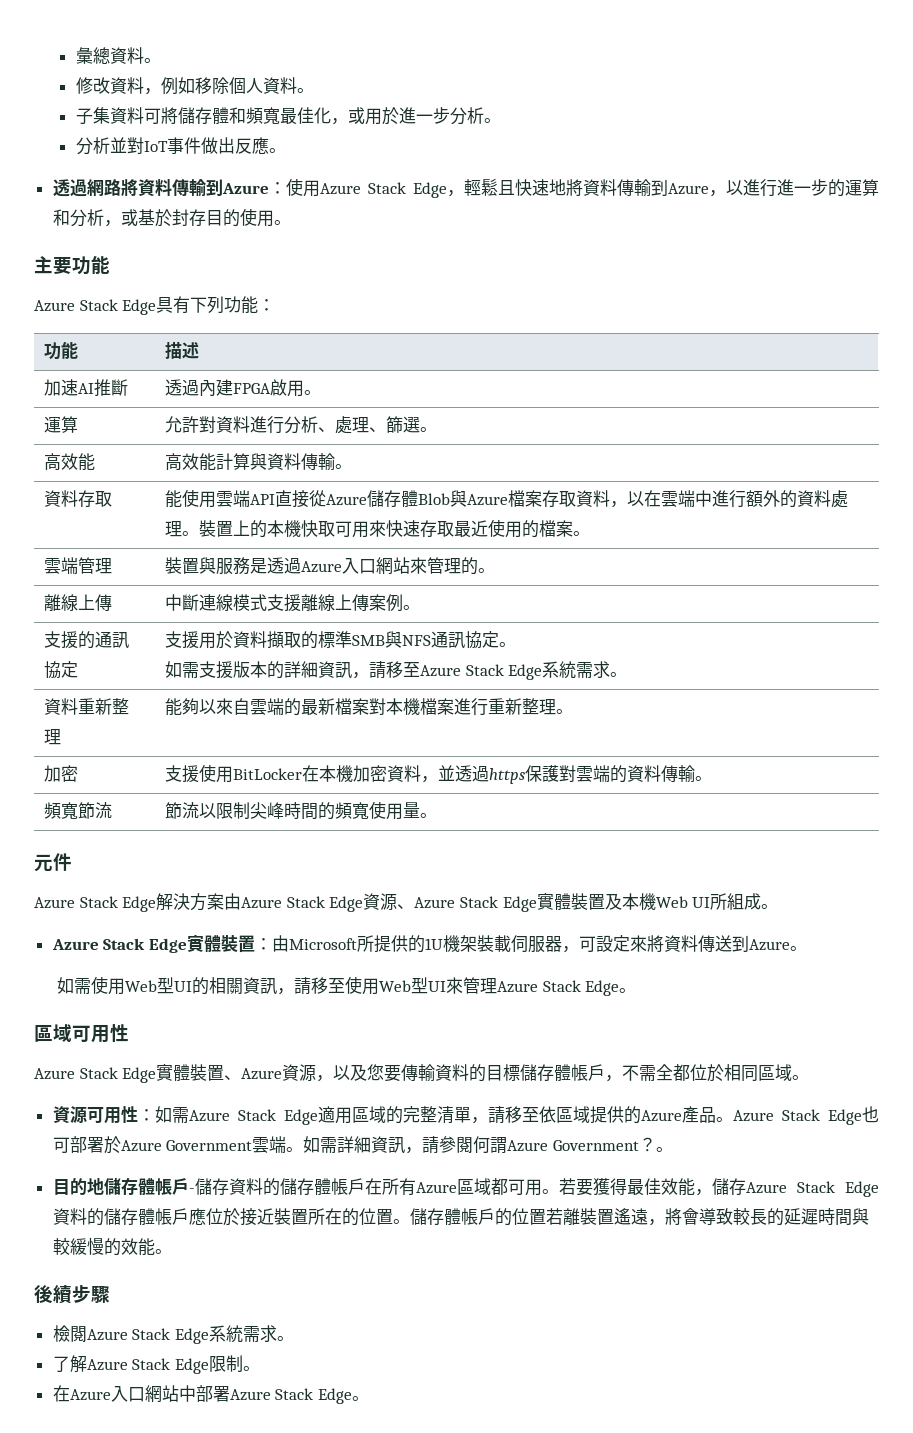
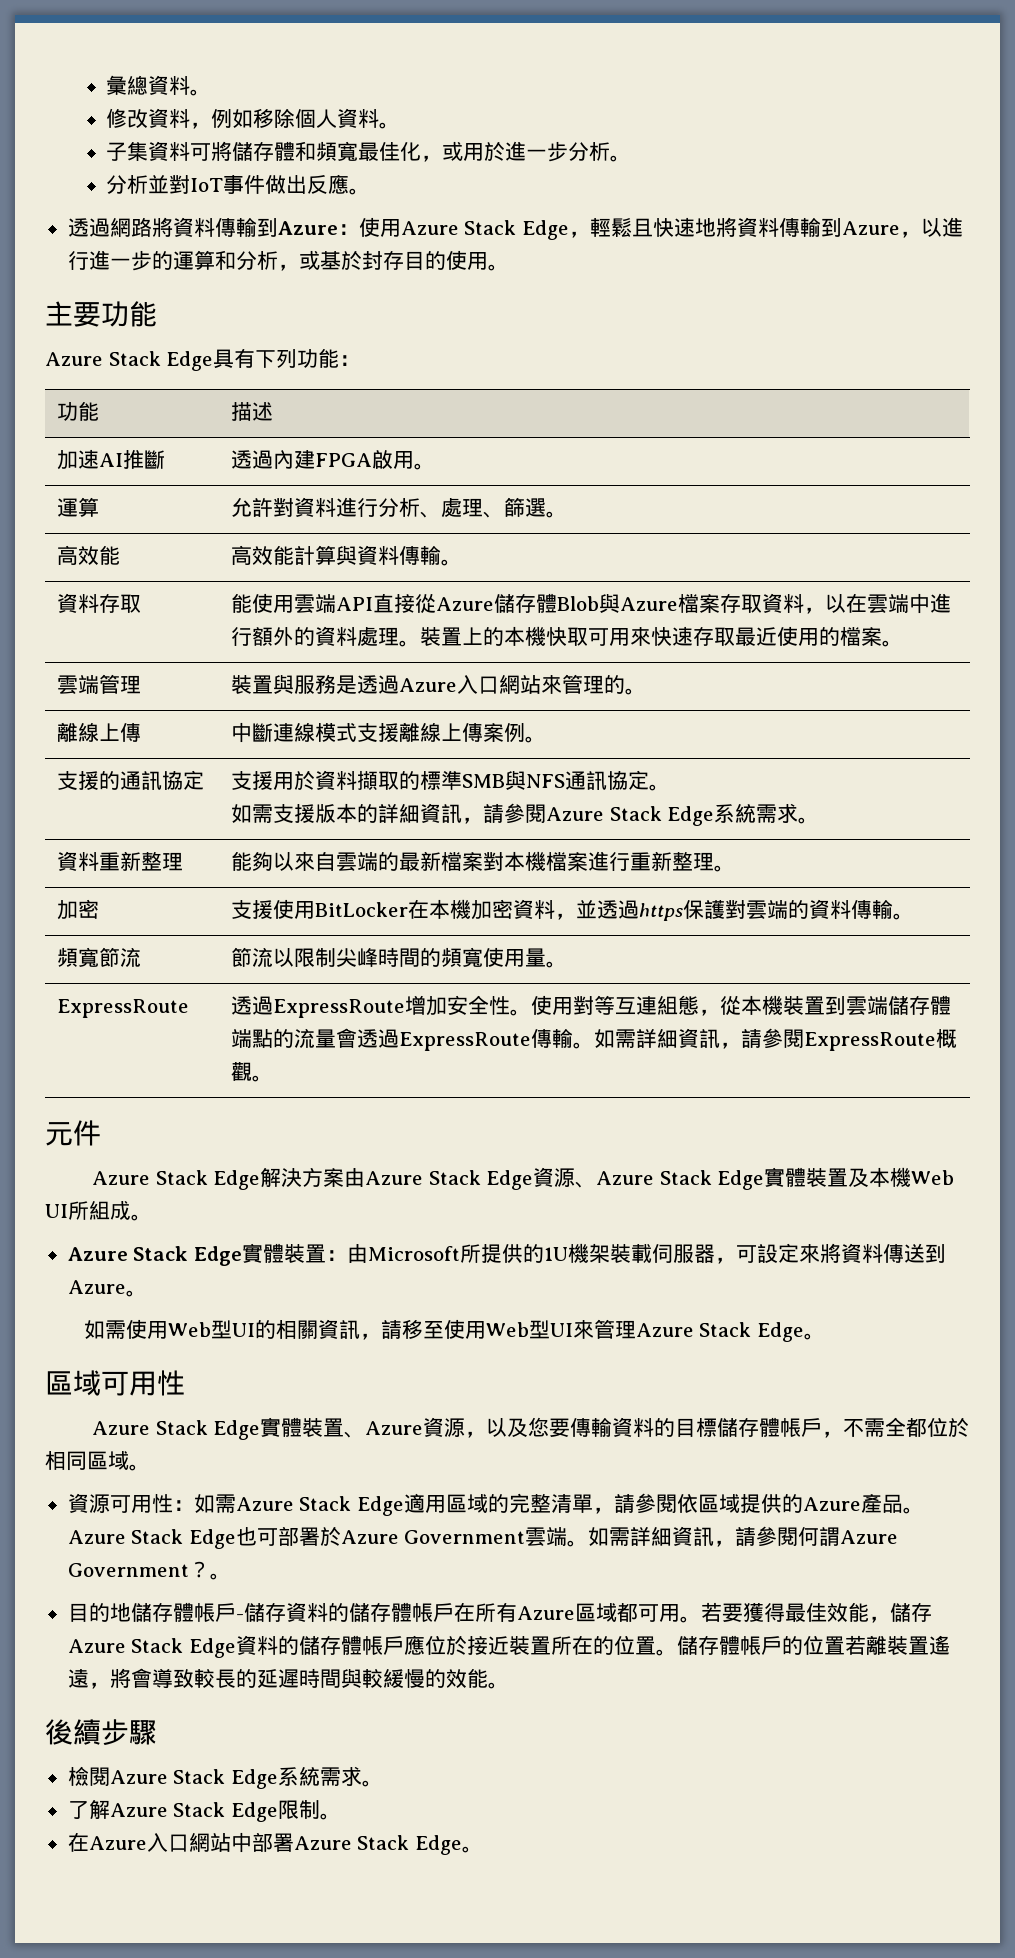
  支援的通訊協定 | 支援用於資料擷取的標準SMB與NFS通訊協定。
- 如需支援版本的詳細資訊，請移至Azure Stack Edge系統需求。
+ 如需支援版本的詳細資訊，請參閱Azure Stack Edge系統需求。
+ ExpressRoute | 透過ExpressRoute增加安全性。使用對等互連組態，從本機裝置到雲端儲存體端點的流量會透過ExpressRoute傳輸。如需詳細資訊，請參閱ExpressRoute概觀。
- 資源可用性：如需Azure Stack Edge適用區域的完整清單，請移至依區域提供的Azure產品。
+ 資源可用性：如需Azure Stack Edge適用區域的完整清單，請參閱依區域提供的Azure產品。

